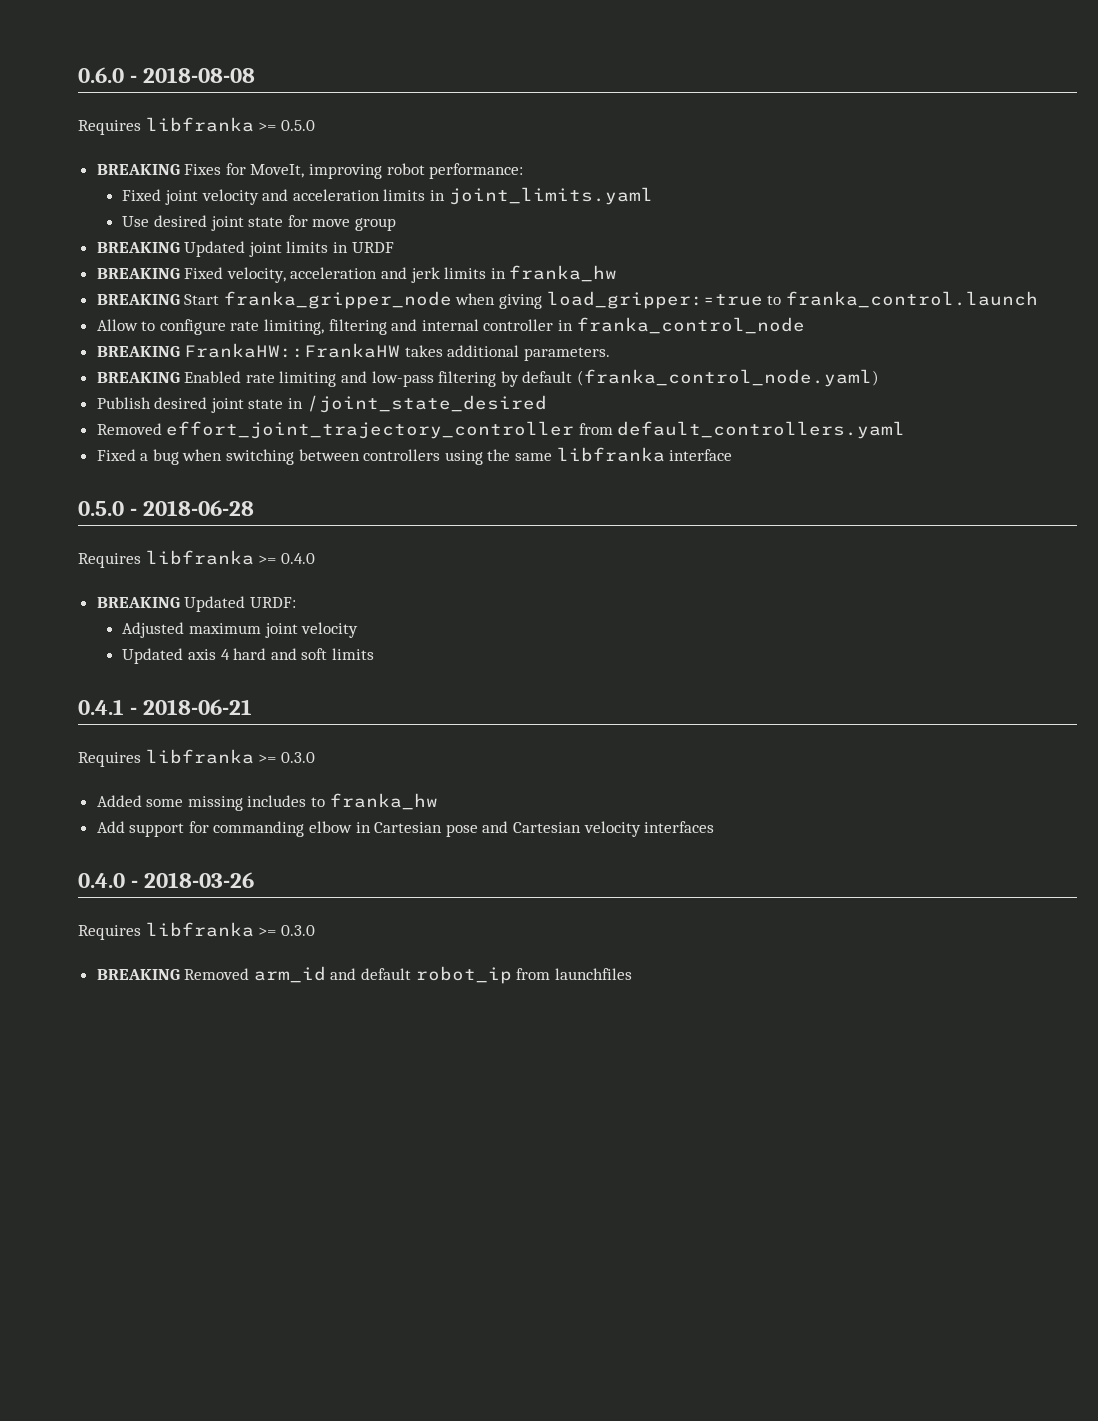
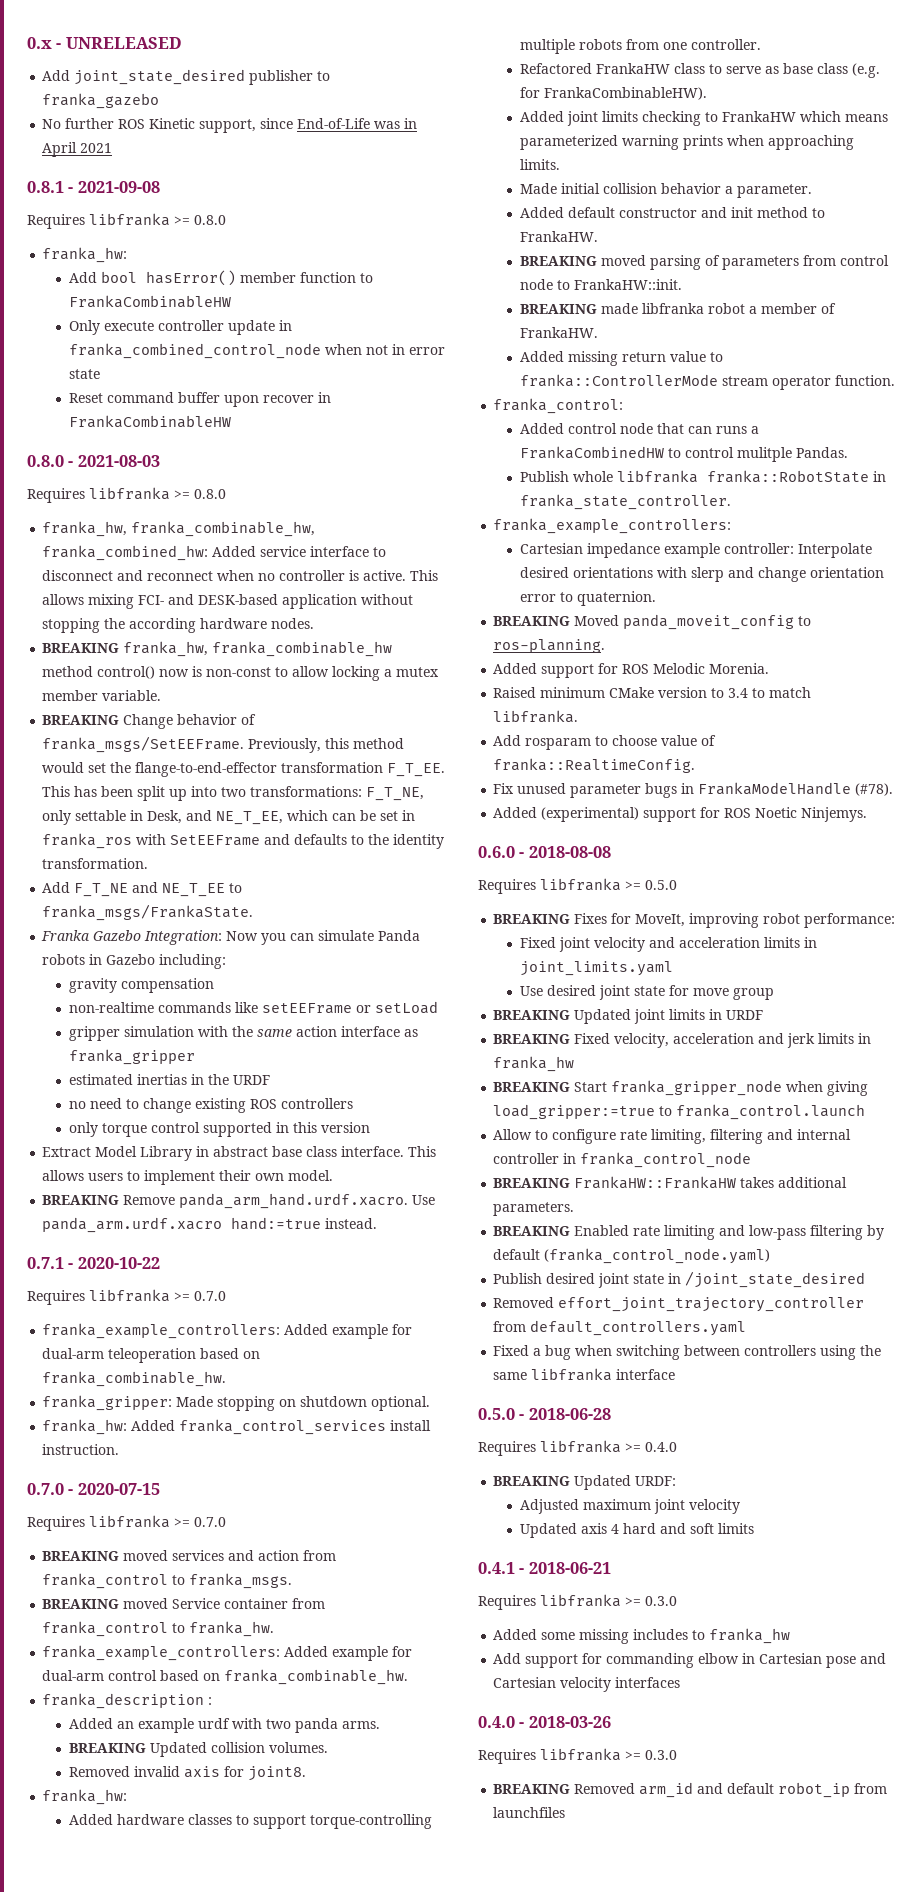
+ 0.x - UNRELEASED
+ Add joint_state_desired publisher to franka_gazebo
+ No further ROS Kinetic support, since End-of-Life was in April 2021
+ 0.8.1 - 2021-09-08
+ Requires libfranka >= 0.8.0
+ franka_hw:
+ Add bool hasError() member function to FrankaCombinableHW
+ Only execute controller update in franka_combined_control_node when not in error state
+ Reset command buffer upon recover in FrankaCombinableHW
+ 0.8.0 - 2021-08-03
+ Requires libfranka >= 0.8.0
+ franka_hw, franka_combinable_hw, franka_combined_hw: Added service interface to disconnect and reconnect when no controller is active. This allows mixing FCI- and DESK-based application without stopping the according hardware nodes.
+ BREAKING franka_hw, franka_combinable_hw method control() now is non-const to allow locking a mutex member variable.
+ BREAKING Change behavior of franka_msgs/SetEEFrame. Previously, this method would set the flange-to-end-effector transformation F_T_EE. This has been split up into two transformations: F_T_NE, only settable in Desk, and NE_T_EE, which can be set in franka_ros with SetEEFrame and defaults to the identity transformation.
+ Add F_T_NE and NE_T_EE to franka_msgs/FrankaState.
+ Franka Gazebo Integration: Now you can simulate Panda robots in Gazebo including:
+ gravity compensation
+ non-realtime commands like setEEFrame or setLoad
+ gripper simulation with the same action interface as franka_gripper
+ estimated inertias in the URDF
+ no need to change existing ROS controllers
+ only torque control supported in this version
+ Extract Model Library in abstract base class interface. This allows users to implement their own model.
+ BREAKING Remove panda_arm_hand.urdf.xacro. Use panda_arm.urdf.xacro hand:=true instead.
+ 0.7.1 - 2020-10-22
+ Requires libfranka >= 0.7.0
+ franka_example_controllers: Added example for dual-arm teleoperation based on franka_combinable_hw.
+ franka_gripper: Made stopping on shutdown optional.
+ franka_hw: Added franka_control_services install instruction.
+ 0.7.0 - 2020-07-15
+ Requires libfranka >= 0.7.0
+ BREAKING moved services and action from franka_control to franka_msgs.
+ BREAKING moved Service container from franka_control to franka_hw.
+ franka_example_controllers: Added example for dual-arm control based on franka_combinable_hw.
+ franka_description :
+ Added an example urdf with two panda arms.
+ BREAKING Updated collision volumes.
+ Removed invalid axis for joint8.
+ franka_hw:
+ Added hardware classes to support torque-controlling multiple robots from one controller.
+ Refactored FrankaHW class to serve as base class (e.g. for FrankaCombinableHW).
+ Added joint limits checking to FrankaHW which means parameterized warning prints when approaching limits.
+ Made initial collision behavior a parameter.
+ Added default constructor and init method to FrankaHW.
+ BREAKING moved parsing of parameters from control node to FrankaHW::init.
+ BREAKING made libfranka robot a member of FrankaHW.
+ Added missing return value to franka::ControllerMode stream operator function.
+ franka_control:
+ Added control node that can runs a FrankaCombinedHW to control mulitple Pandas.
+ Publish whole libfranka franka::RobotState in franka_state_controller.
+ franka_example_controllers:
+ Cartesian impedance example controller: Interpolate desired orientations with slerp and change orientation error to quaternion.
+ BREAKING Moved panda_moveit_config to ros-planning.
+ Added support for ROS Melodic Morenia.
+ Raised minimum CMake version to 3.4 to match libfranka.
+ Add rosparam to choose value of franka::RealtimeConfig.
+ Fix unused parameter bugs in FrankaModelHandle (#78).
+ Added (experimental) support for ROS Noetic Ninjemys.

